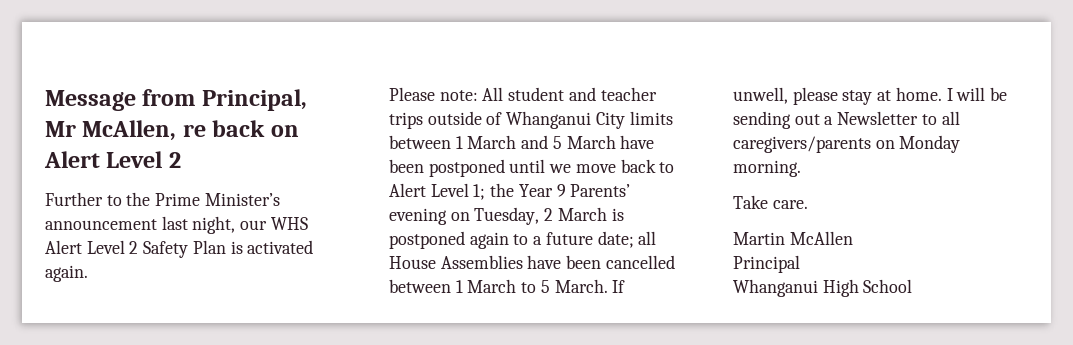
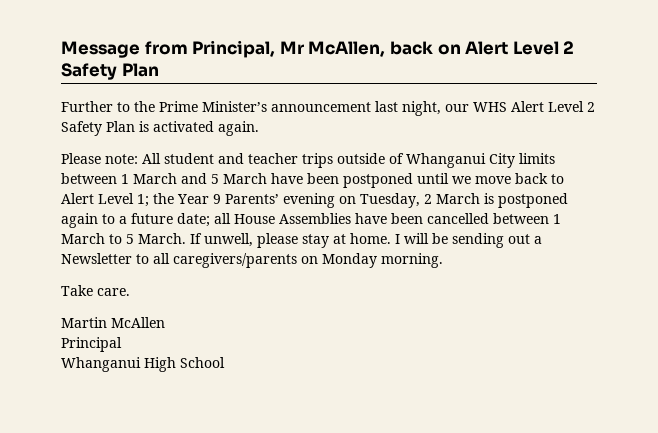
- Message from Principal, Mr McAllen, re back on Alert Level 2
+ Message from Principal, Mr McAllen, back on Alert Level 2 Safety Plan

